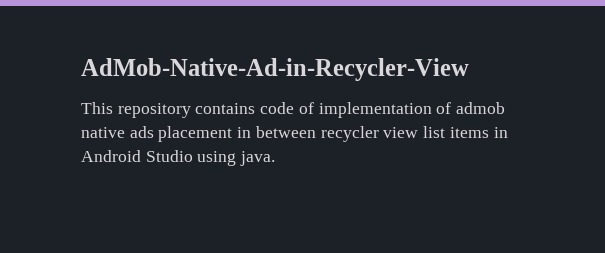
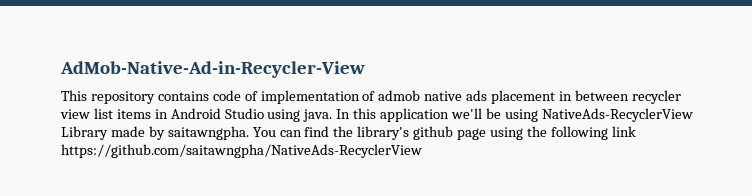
+ In this application we'll be using NativeAds-RecyclerView Library made by saitawngpha. You can find the library's github page using the following link https://github.com/saitawngpha/NativeAds-RecyclerView

